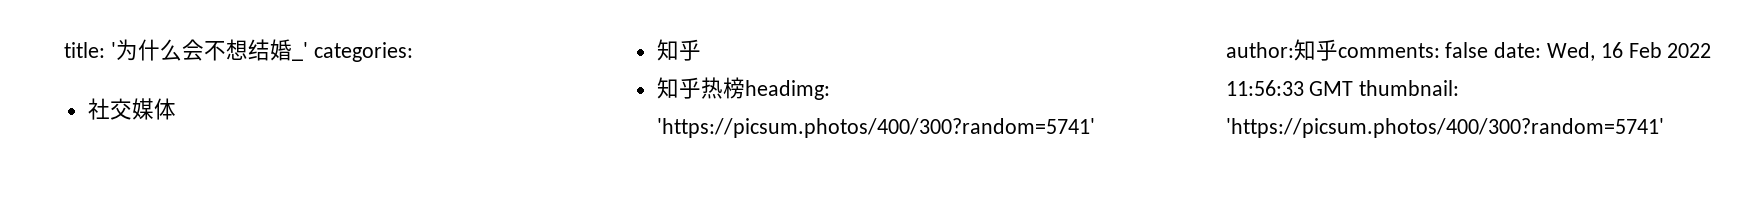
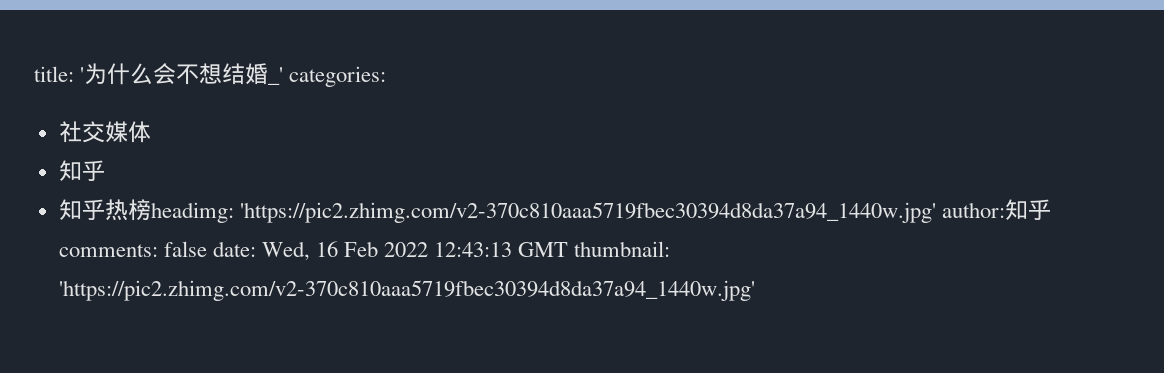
- 知乎热榜headimg: 'https://picsum.photos/400/300?random=5741' author:知乎comments: false date: Wed, 16 Feb 2022 11:56:33 GMT thumbnail: 'https://picsum.photos/400/300?random=5741'
+ 知乎热榜headimg: 'https://pic2.zhimg.com/v2-370c810aaa5719fbec30394d8da37a94_1440w.jpg' author:知乎comments: false date: Wed, 16 Feb 2022 12:43:13 GMT thumbnail: 'https://pic2.zhimg.com/v2-370c810aaa5719fbec30394d8da37a94_1440w.jpg'

